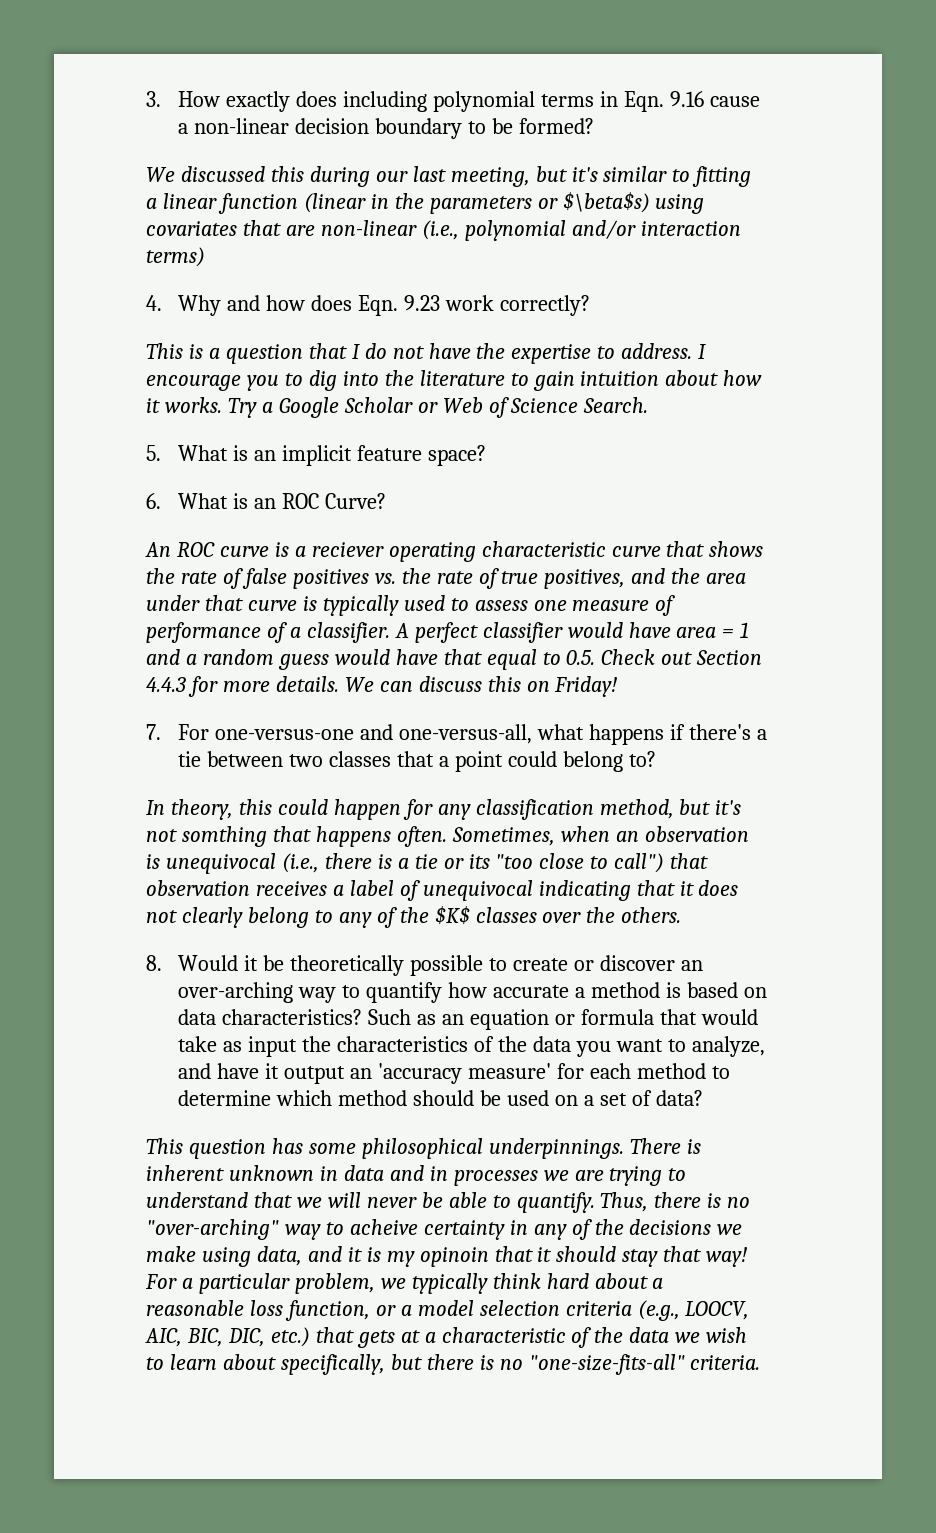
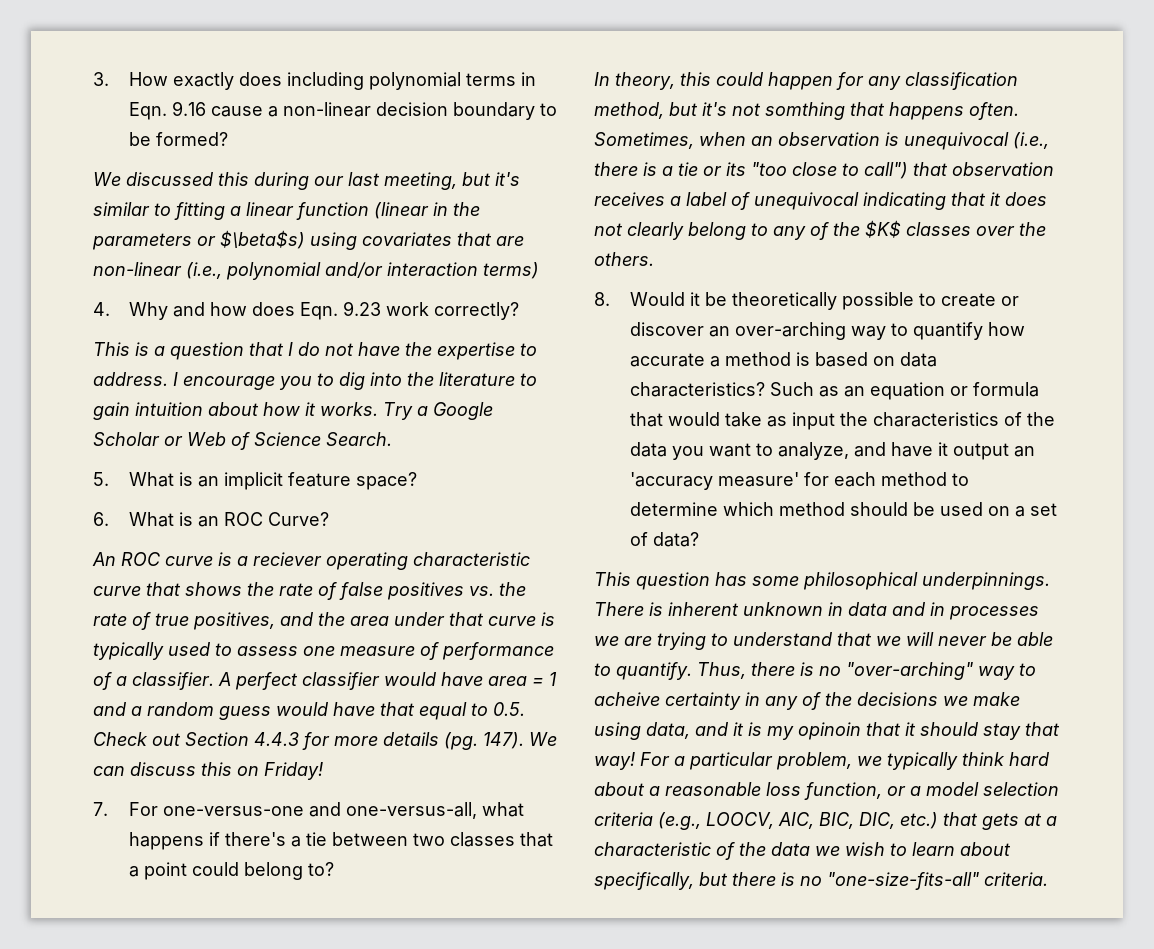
- A perfect classifier would have area = 1 and a random guess would have that equal to 0.5. Check out Section 4.4.3 for more details.
+ A perfect classifier would have area = 1 and a random guess would have that equal to 0.5. Check out Section 4.4.3 for more details (pg. 147).

